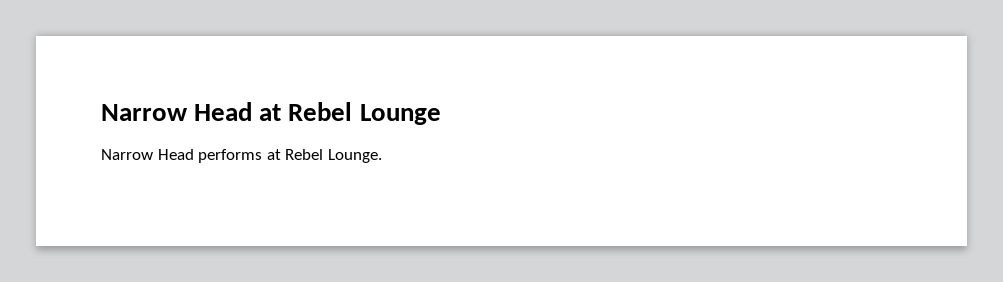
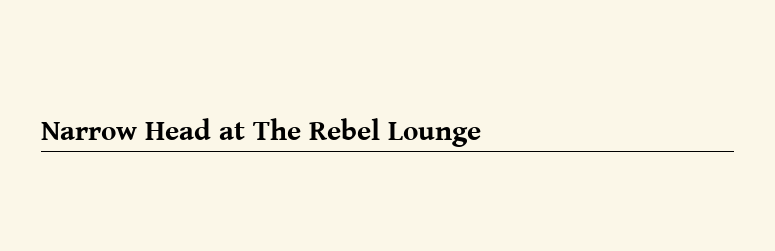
- Narrow Head at Rebel Lounge
+ Narrow Head at The Rebel Lounge
- Narrow Head performs at Rebel Lounge.

